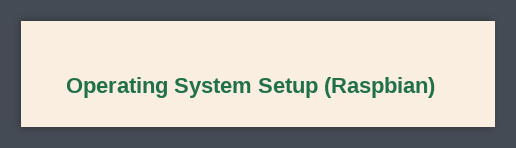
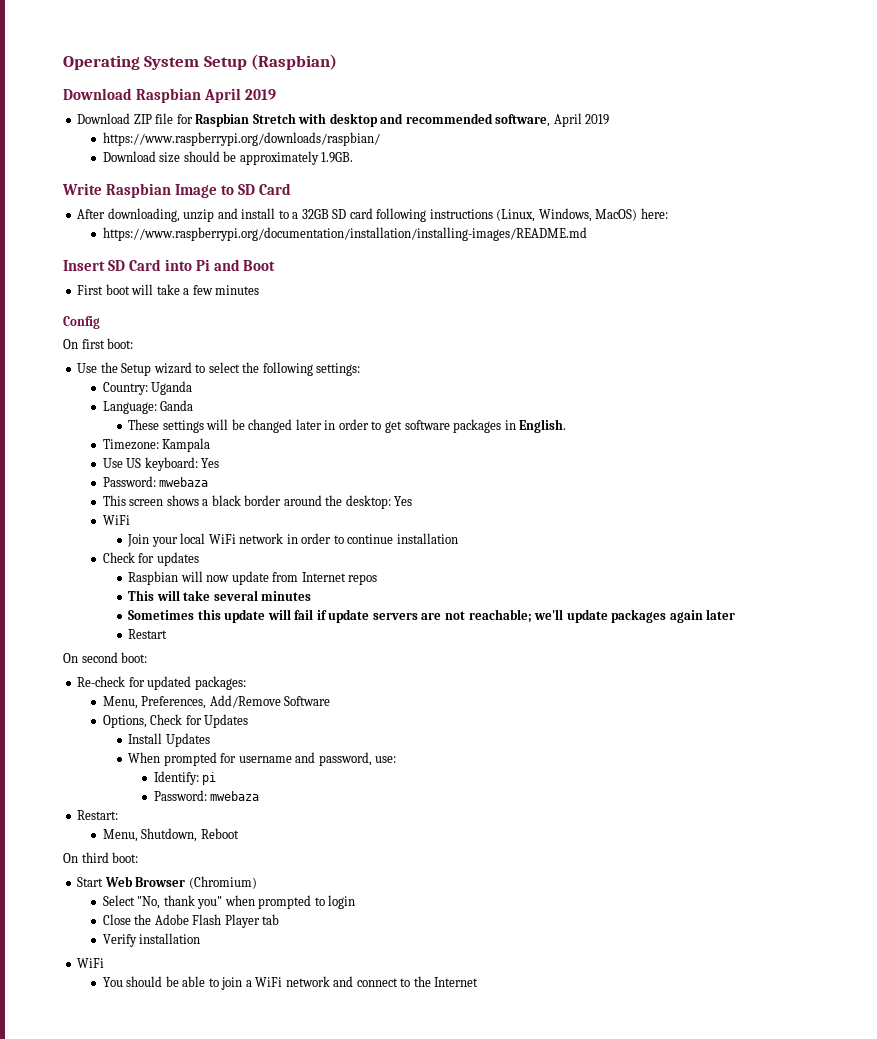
+ Download Raspbian April 2019
+ Download ZIP file for Raspbian Stretch with desktop and recommended software, April 2019
+ https://www.raspberrypi.org/downloads/raspbian/
+ Download size should be approximately 1.9GB.
+ Write Raspbian Image to SD Card
+ After downloading, unzip and install to a 32GB SD card following instructions (Linux, Windows, MacOS) here:
+ https://www.raspberrypi.org/documentation/installation/installing-images/README.md
+ Insert SD Card into Pi and Boot
+ First boot will take a few minutes
+ Config
+ On first boot:
+ Use the Setup wizard to select the following settings:
+ Country: Uganda
+ Language: Ganda
+ These settings will be changed later in order to get software packages in English.
+ Timezone: Kampala
+ Use US keyboard: Yes
+ Password: mwebaza
+ This screen shows a black border around the desktop: Yes
+ WiFi
+ Join your local WiFi network in order to continue installation
+ Check for updates
+ Raspbian will now update from Internet repos
+ This will take several minutes
+ Sometimes this update will fail if update servers are not reachable; we'll update packages again later
+ Restart
+ On second boot:
+ Re-check for updated packages:
+ Menu, Preferences, Add/Remove Software
+ Options, Check for Updates
+ Install Updates
+ When prompted for username and password, use:
+ Identify: pi
+ Password: mwebaza
+ Restart:
+ Menu, Shutdown, Reboot
+ On third boot:
+ Start Web Browser (Chromium)
+ Select "No, thank you" when prompted to login
+ Close the Adobe Flash Player tab
+ Verify installation
+ WiFi
+ You should be able to join a WiFi network and connect to the Internet

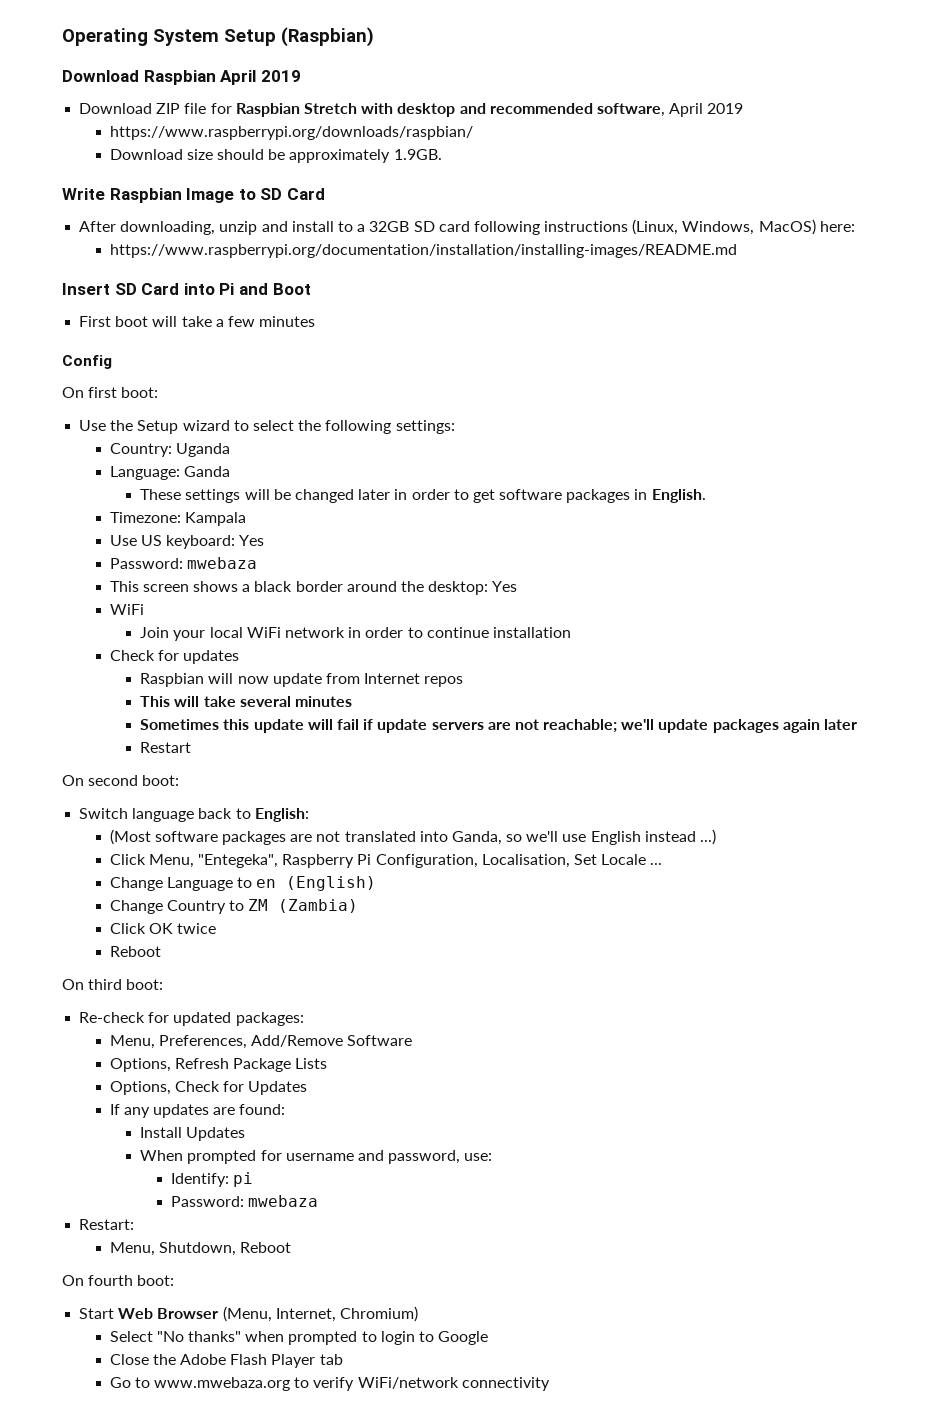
+ Switch language back to English:
+ (Most software packages are not translated into Ganda, so we'll use English instead ...)
+ Click Menu, "Entegeka", Raspberry Pi Configuration, Localisation, Set Locale ...
+ Change Language to en (English)
+ Change Country to ZM (Zambia)
+ Click OK twice
+ Reboot
+ On third boot:
+ Options, Refresh Package Lists
+ If any updates are found:
- On third boot:
+ On fourth boot:
- Start Web Browser (Chromium)
- Select "No, thank you" when prompted to login
+ Start Web Browser (Menu, Internet, Chromium)
+ Select "No thanks" when prompted to login to Google
- Verify installation
- WiFi
- You should be able to join a WiFi network and connect to the Internet
+ Go to www.mwebaza.org to verify WiFi/network connectivity

